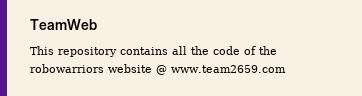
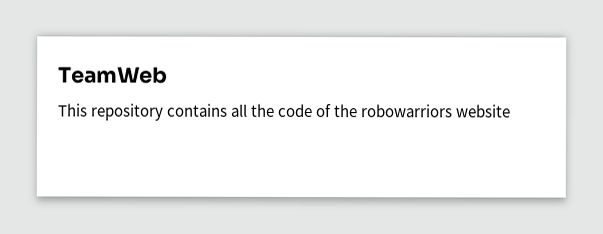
- This repository contains all the code of the robowarriors website @ www.team2659.com
+ This repository contains all the code of the robowarriors website

